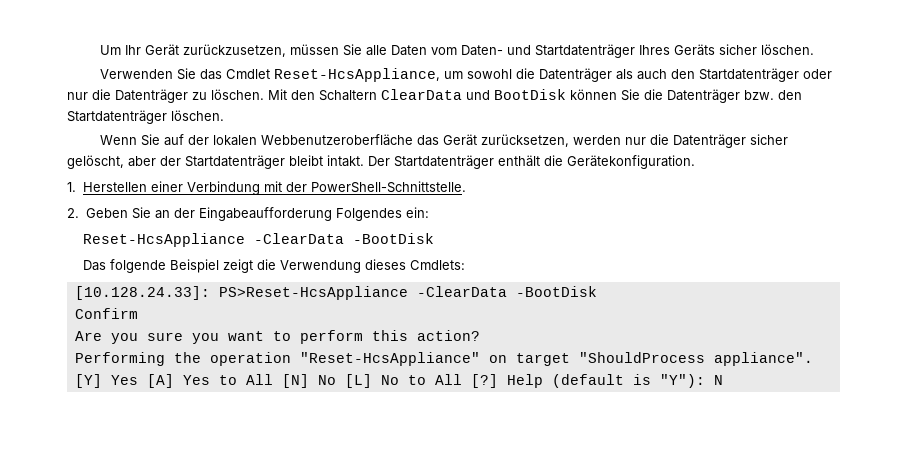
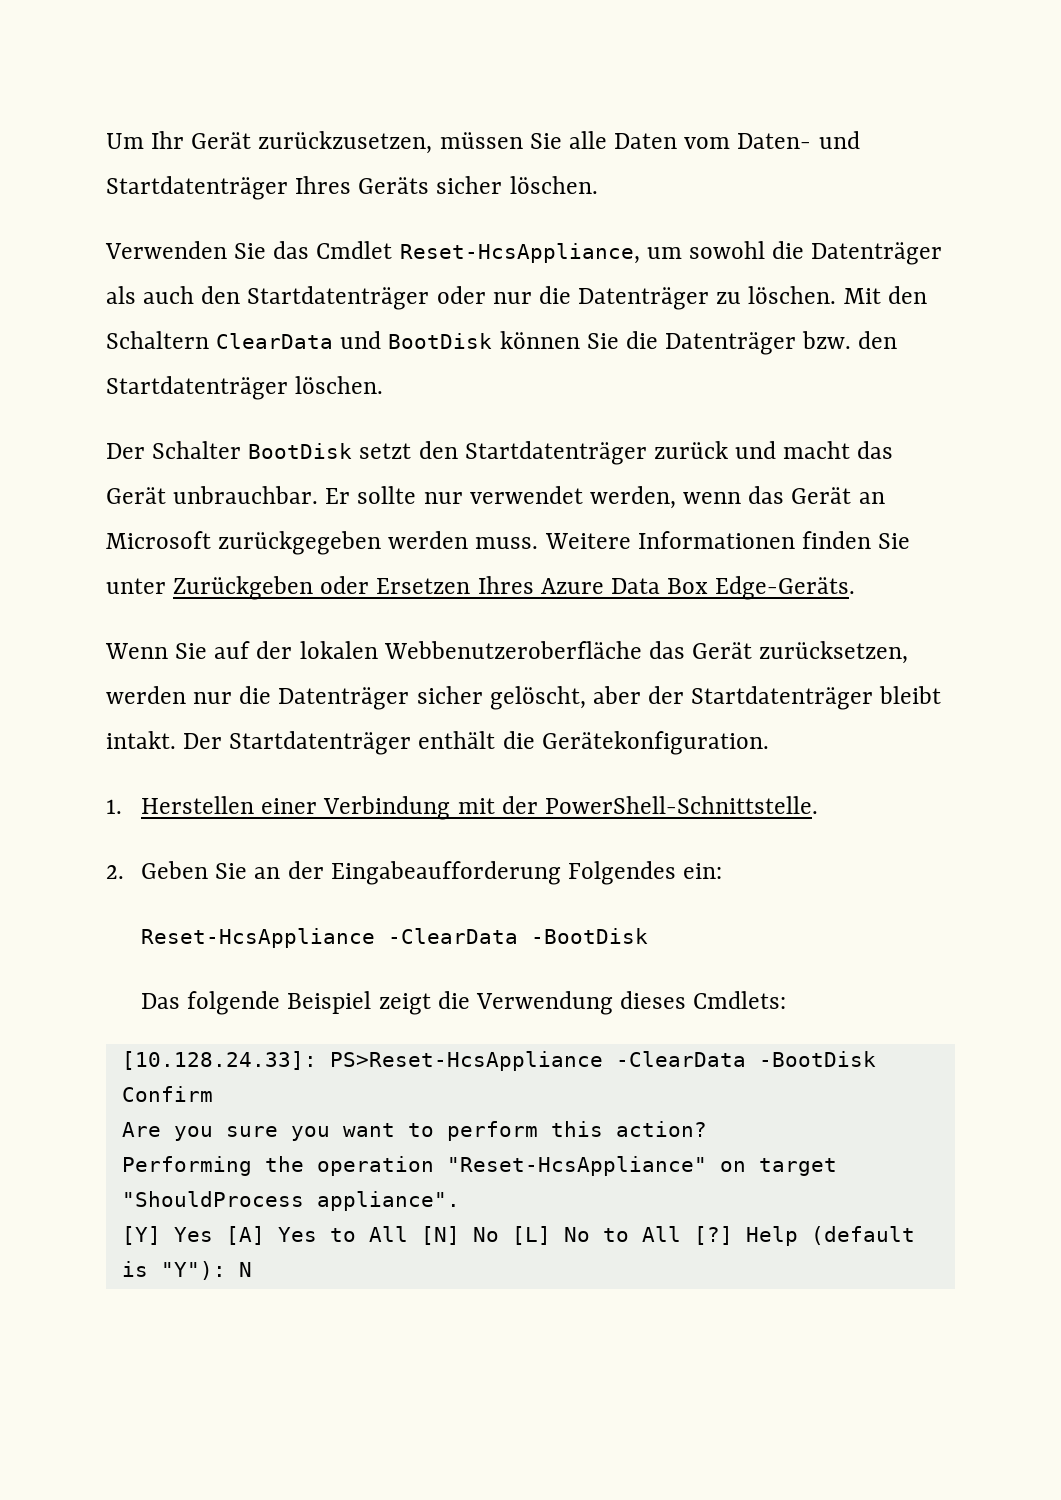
+ Der Schalter BootDisk setzt den Startdatenträger zurück und macht das Gerät unbrauchbar. Er sollte nur verwendet werden, wenn das Gerät an Microsoft zurückgegeben werden muss. Weitere Informationen finden Sie unter Zurückgeben oder Ersetzen Ihres Azure Data Box Edge-Geräts.

